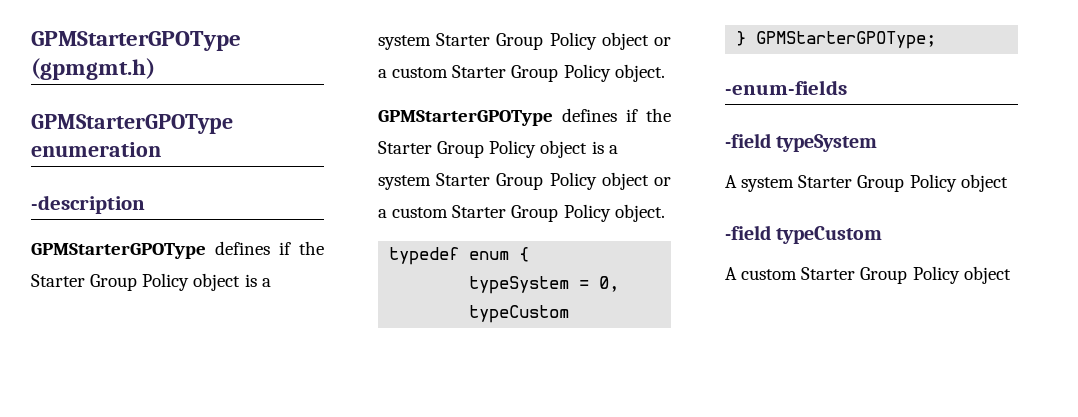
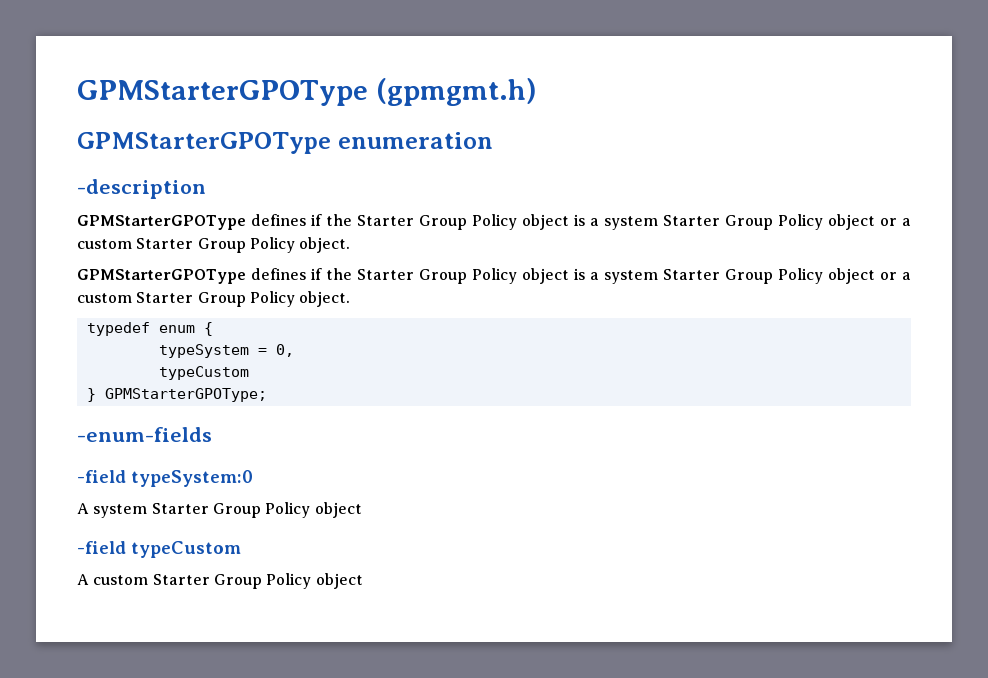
- -field typeSystem
+ -field typeSystem:0

